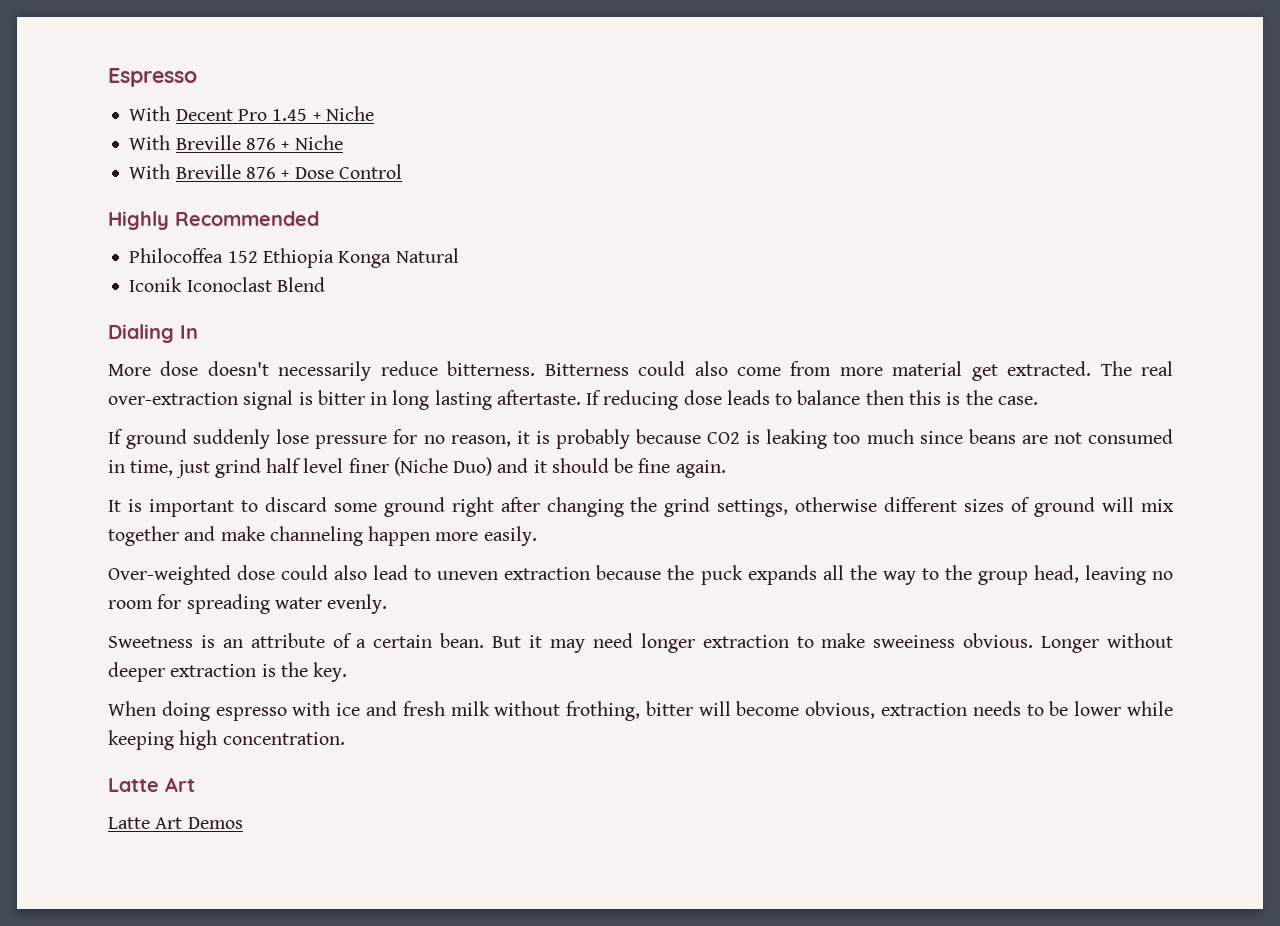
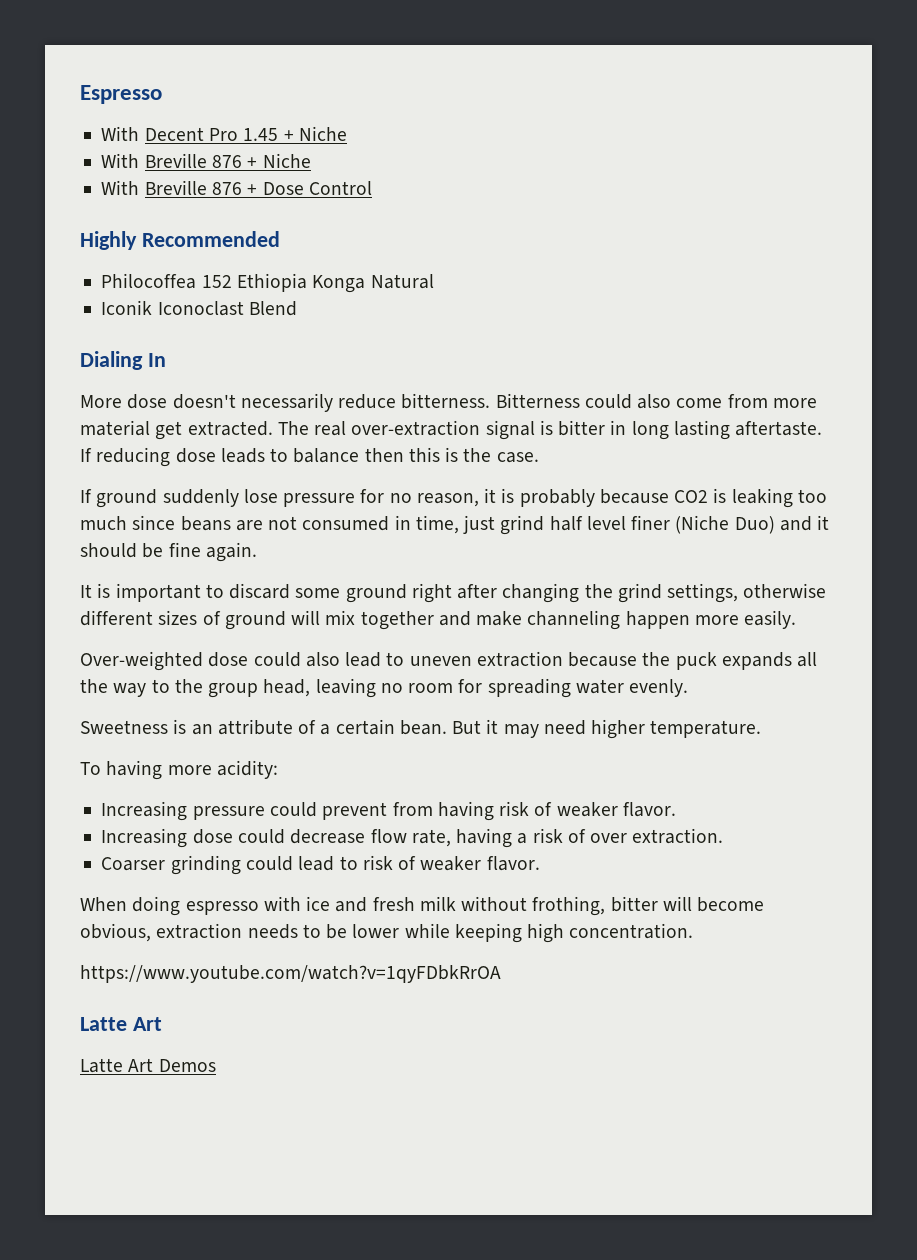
- But it may need longer extraction to make sweeiness obvious. Longer without deeper extraction is the key.
+ But it may need higher temperature.
+ To having more acidity:
+ Increasing pressure could prevent from having risk of weaker flavor.
+ Increasing dose could decrease flow rate, having a risk of over extraction.
+ Coarser grinding could lead to risk of weaker flavor.
+ https://www.youtube.com/watch?v=1qyFDbkRrOA

